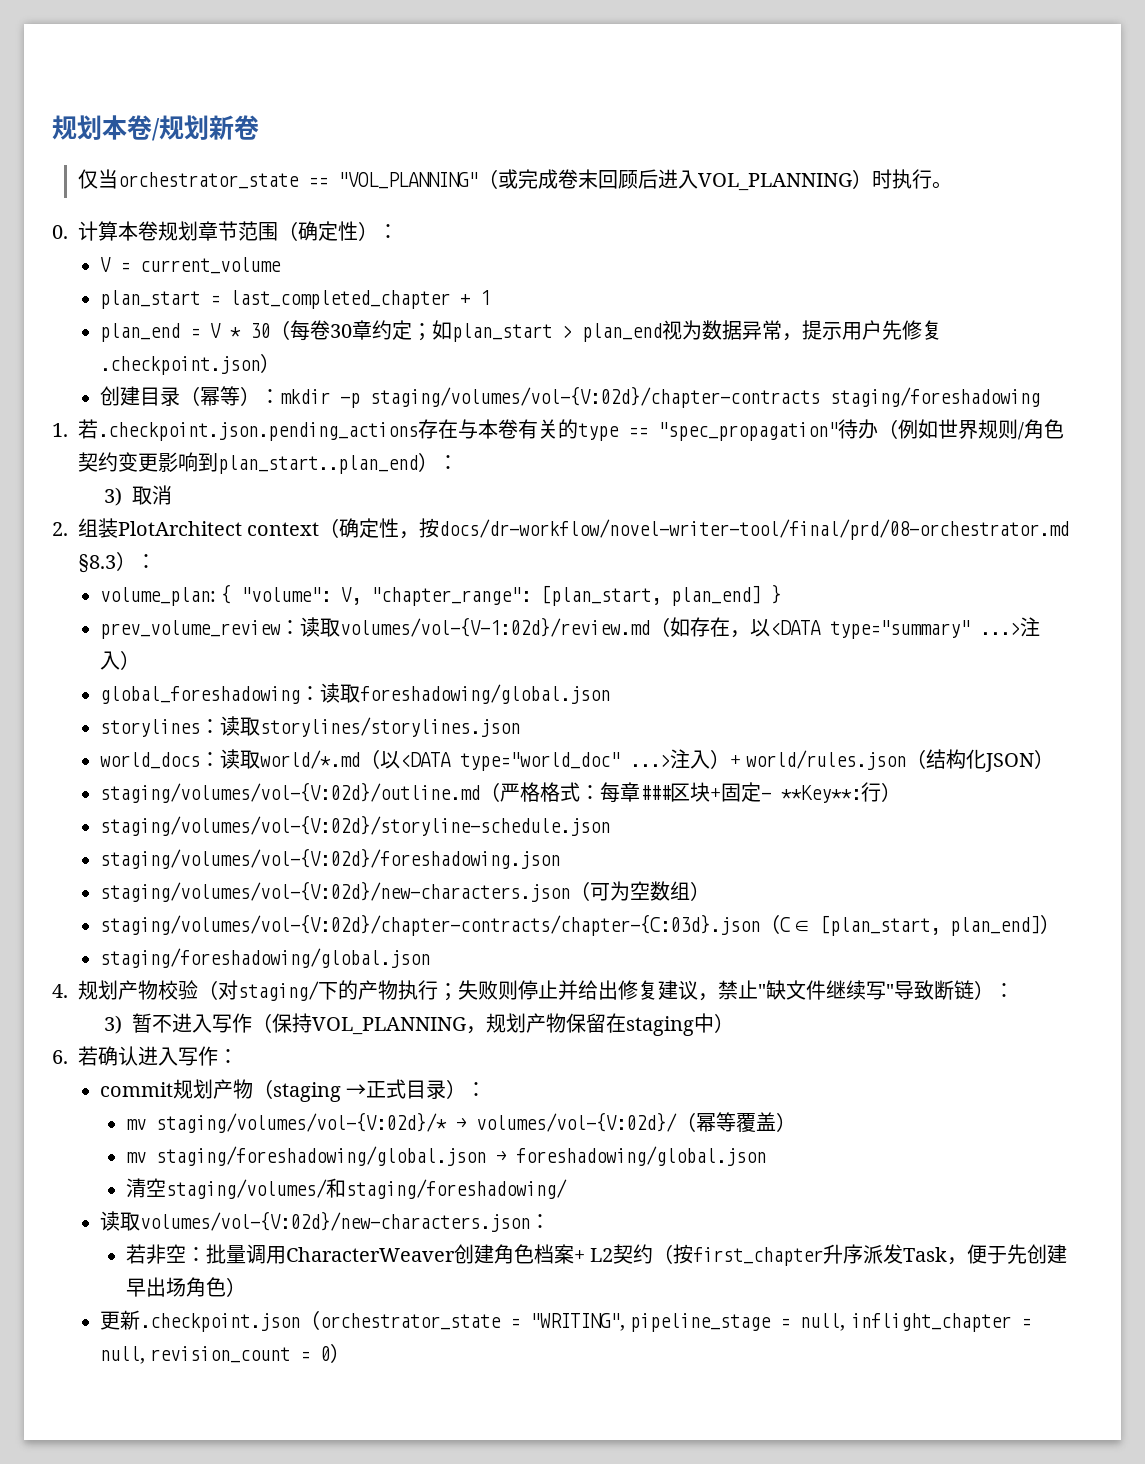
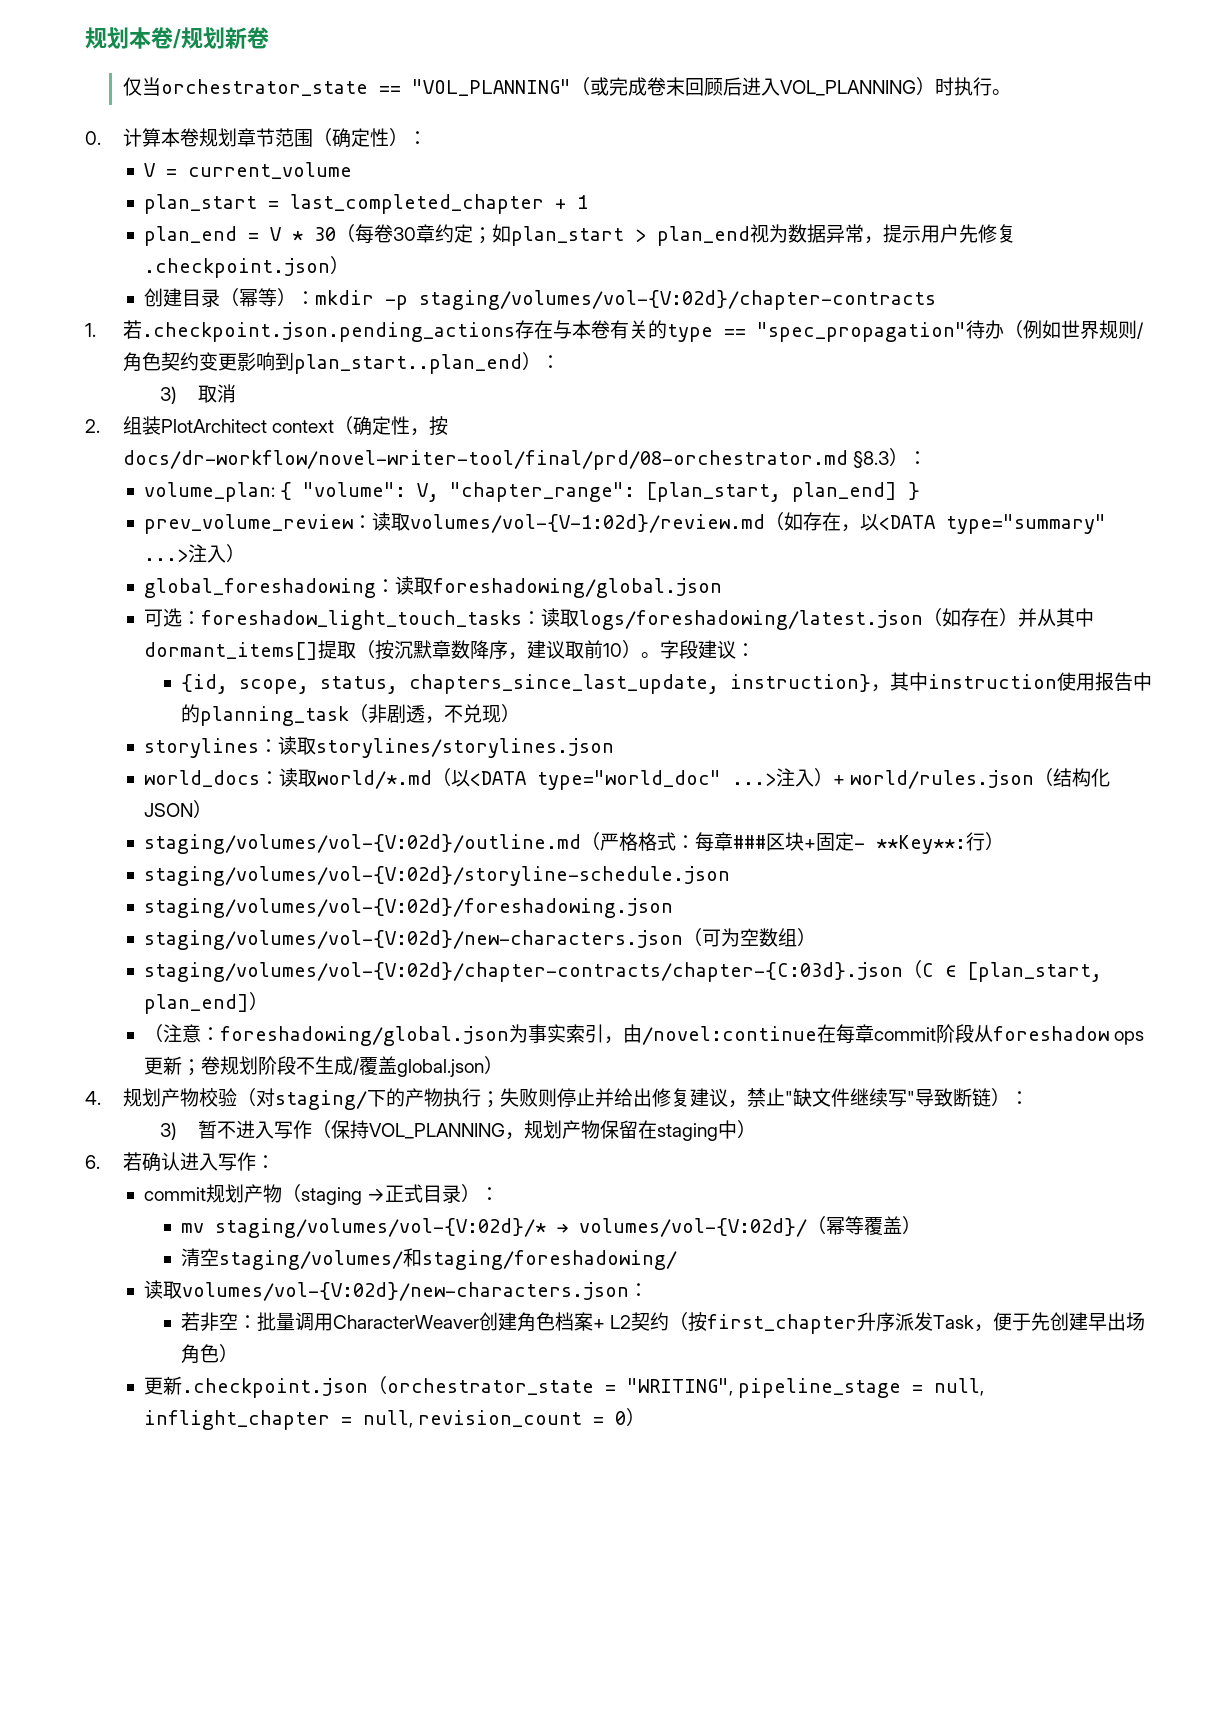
- 创建目录（幂等）：mkdir -p staging/volumes/vol-{V:02d}/chapter-contracts staging/foreshadowing
+ 创建目录（幂等）：mkdir -p staging/volumes/vol-{V:02d}/chapter-contracts
+ 可选：foreshadow_light_touch_tasks：读取logs/foreshadowing/latest.json（如存在）并从其中dormant_items[]提取（按沉默章数降序，建议取前10）。字段建议：
+ {id, scope, status, chapters_since_last_update, instruction}，其中instruction使用报告中的planning_task（非剧透，不兑现）
  staging/volumes/vol-{V:02d}/chapter-contracts/chapter-{C:03d}.json（C ∈ [plan_start, plan_end]）
- staging/foreshadowing/global.json
+ （注意：foreshadowing/global.json为事实索引，由/novel:continue在每章commit阶段从foreshadow ops更新；卷规划阶段不生成/覆盖global.json）
- mv staging/foreshadowing/global.json → foreshadowing/global.json

